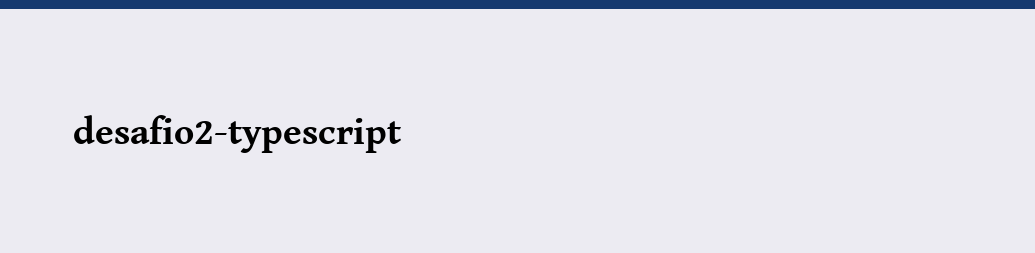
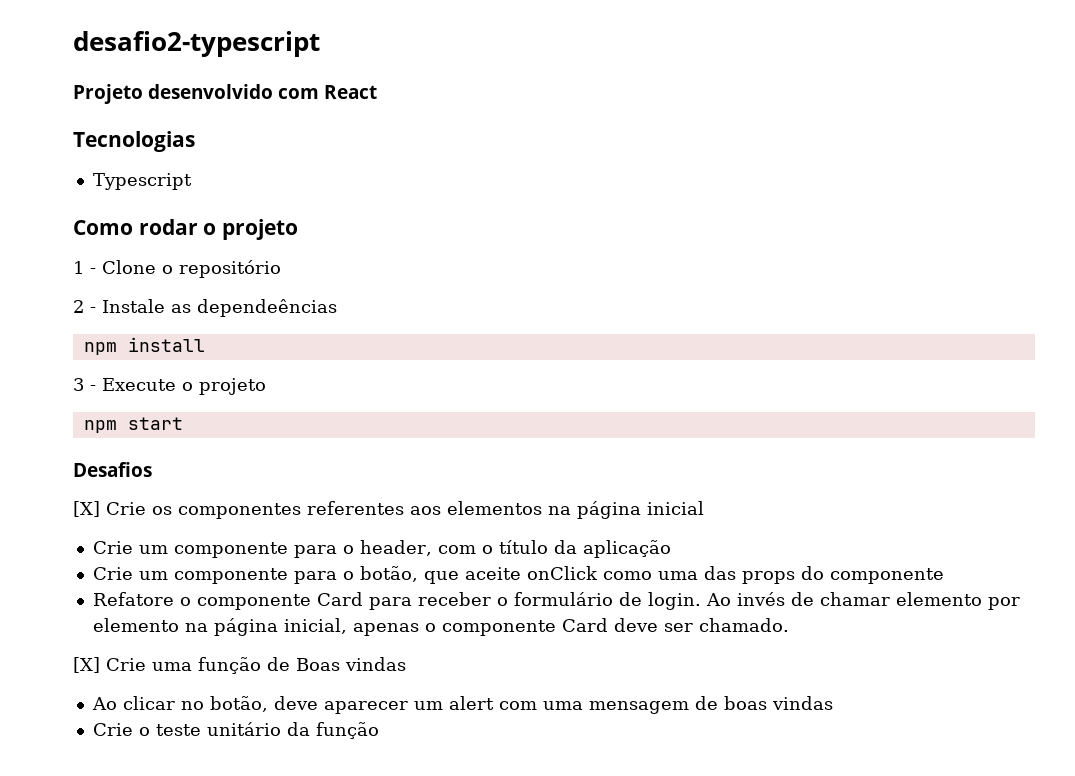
+ Projeto desenvolvido com React
+ Tecnologias
+ Typescript
+ Como rodar o projeto
+ 1 - Clone o repositório
+ 2 - Instale as dependeências
+ npm install
+ 3 - Execute o projeto
+ npm start
+ Desafios
+ [X] Crie os componentes referentes aos elementos na página inicial
+ Crie um componente para o header, com o título da aplicação
+ Crie um componente para o botão, que aceite onClick como uma das props do componente
+ Refatore o componente Card para receber o formulário de login. Ao invés de chamar elemento por elemento na página inicial, apenas o componente Card deve ser chamado.
+ [X] Crie uma função de Boas vindas
+ Ao clicar no botão, deve aparecer um alert com uma mensagem de boas vindas
+ Crie o teste unitário da função

